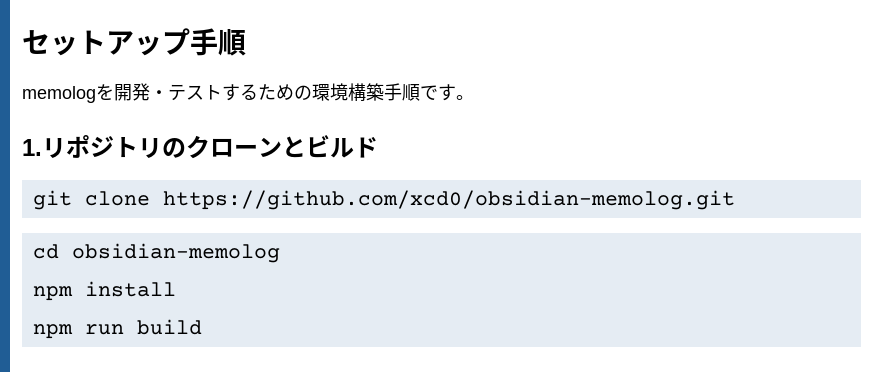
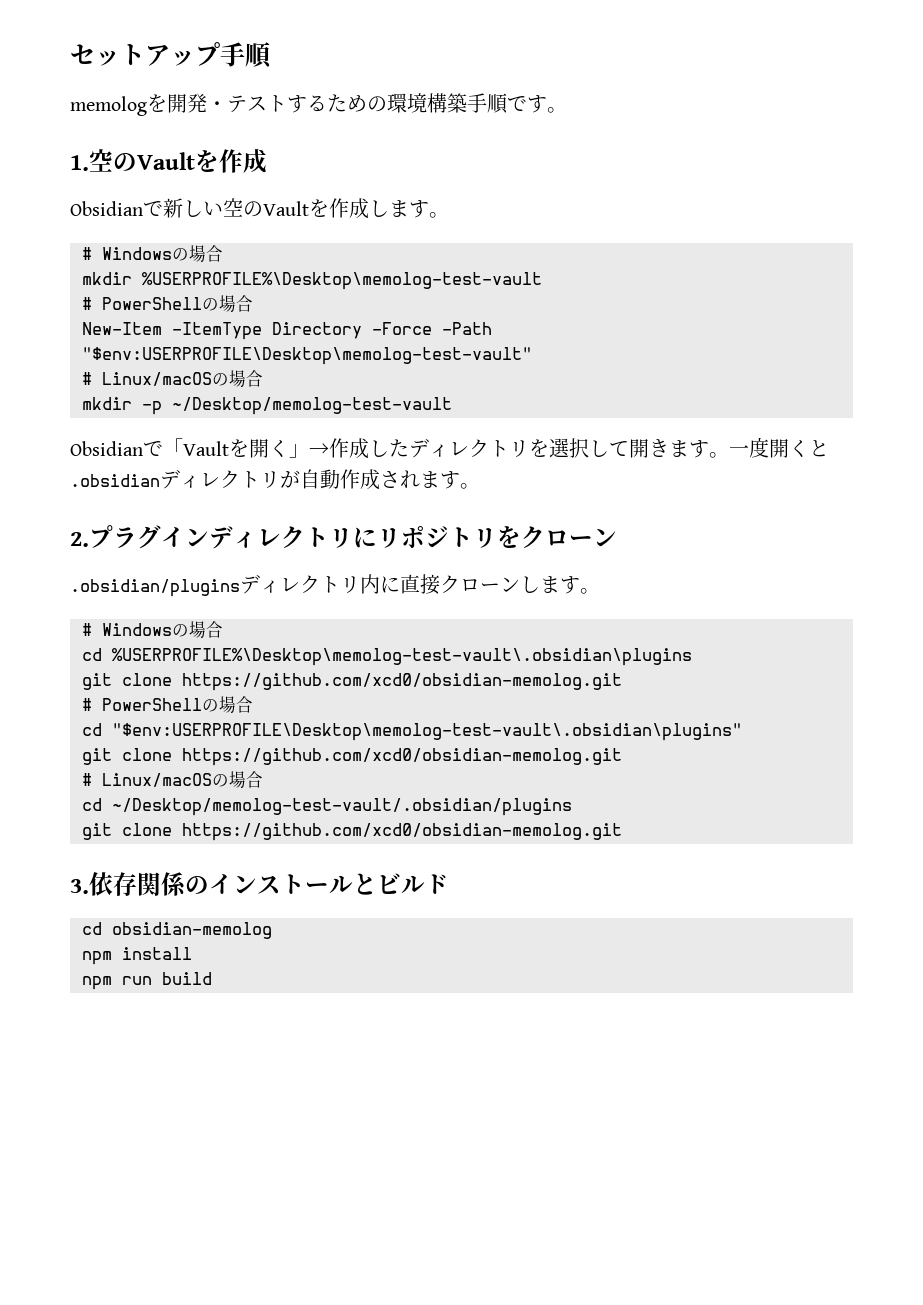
- 1.リポジトリのクローンとビルド
+ 1.空のVaultを作成
+ Obsidianで新しい空のVaultを作成します。
+ # Windowsの場合
+ mkdir %USERPROFILE%\Desktop\memolog-test-vault
+ # PowerShellの場合
+ New-Item -ItemType Directory -Force -Path "$env:USERPROFILE\Desktop\memolog-test-vault"
+ # Linux/macOSの場合
+ mkdir -p ~/Desktop/memolog-test-vault
+ Obsidianで「Vaultを開く」→作成したディレクトリを選択して開きます。一度開くと.obsidianディレクトリが自動作成されます。
+ 2.プラグインディレクトリにリポジトリをクローン
+ .obsidian/pluginsディレクトリ内に直接クローンします。
+ # Windowsの場合
+ cd %USERPROFILE%\Desktop\memolog-test-vault\.obsidian\plugins
+ git clone https://github.com/xcd0/obsidian-memolog.git
+ # PowerShellの場合
+ cd "$env:USERPROFILE\Desktop\memolog-test-vault\.obsidian\plugins"
+ git clone https://github.com/xcd0/obsidian-memolog.git
+ # Linux/macOSの場合
+ cd ~/Desktop/memolog-test-vault/.obsidian/plugins
+ git clone https://github.com/xcd0/obsidian-memolog.git
+ 3.依存関係のインストールとビルド
- git clone https://github.com/xcd0/obsidian-memolog.git

